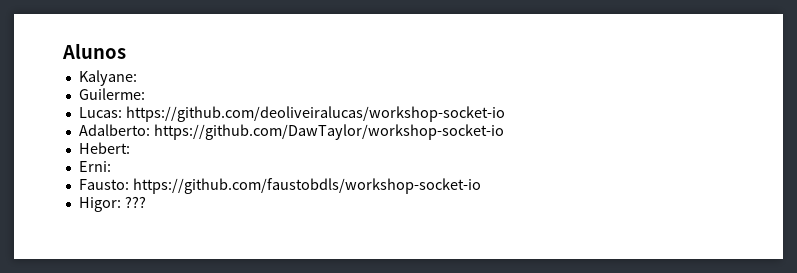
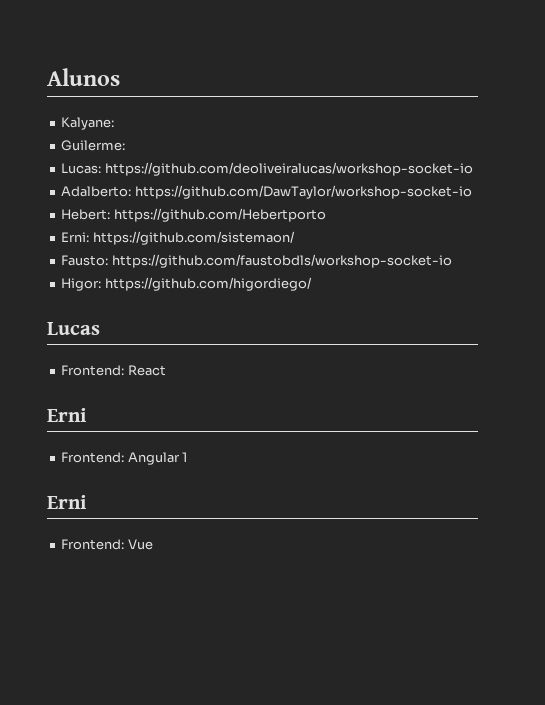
- Hebert:
+ Hebert: https://github.com/Hebertporto
- Erni:
+ Erni: https://github.com/sistemaon/
- Higor: ???
+ Higor: https://github.com/higordiego/
+ Lucas
+ Frontend: React
+ Erni
+ Frontend: Angular 1
+ Erni
+ Frontend: Vue

